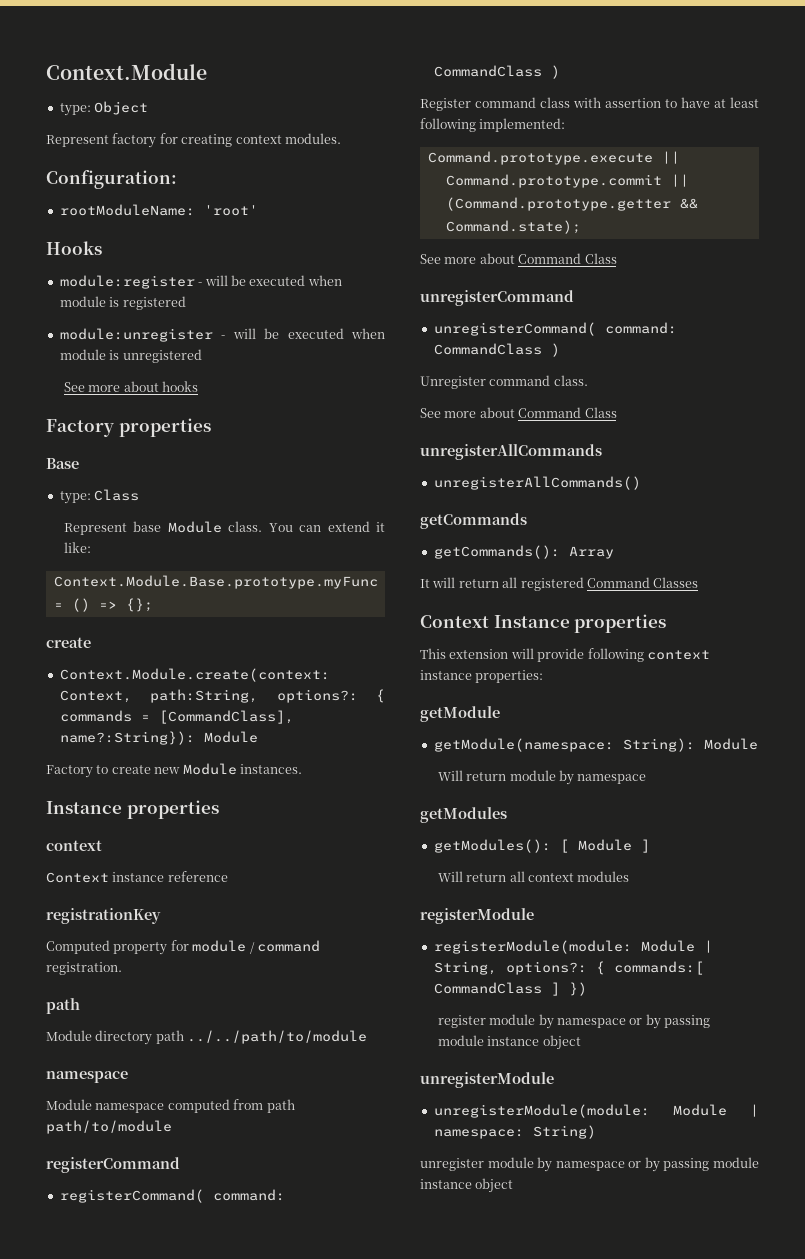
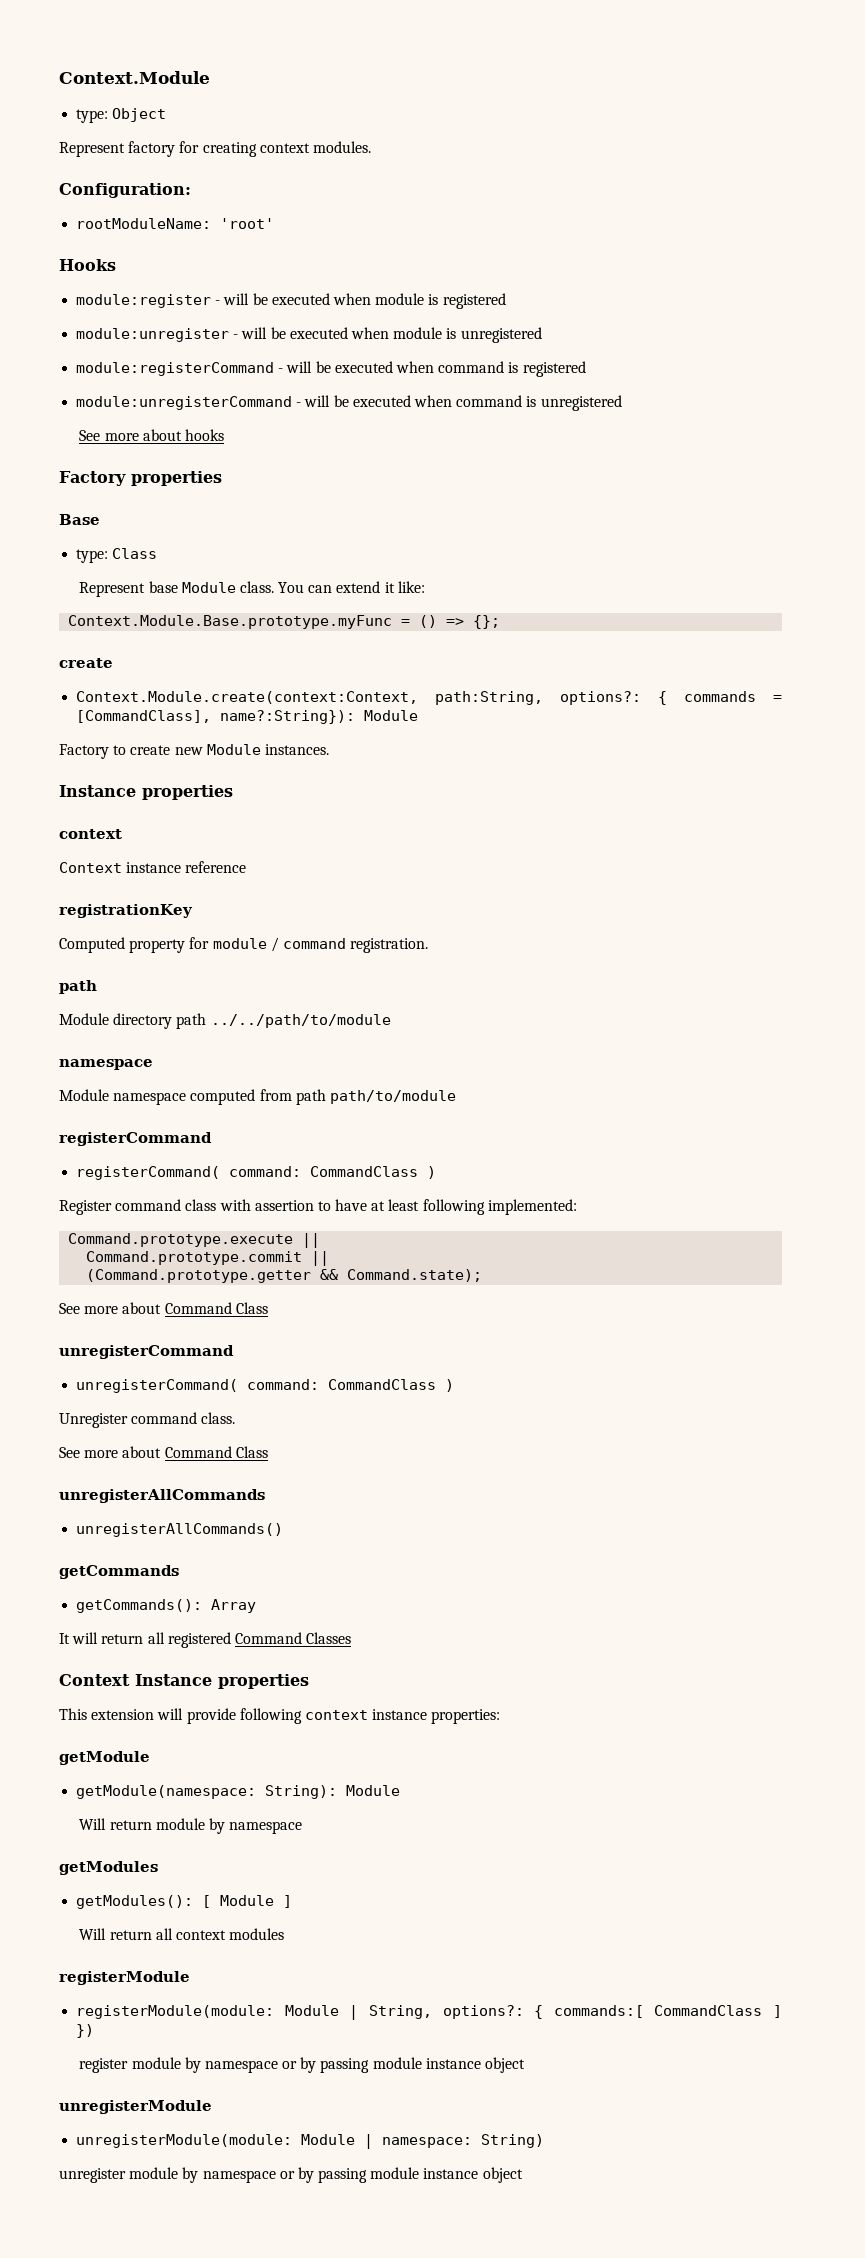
+ module:registerCommand - will be executed when command is registered
+ module:unregisterCommand - will be executed when command is unregistered

